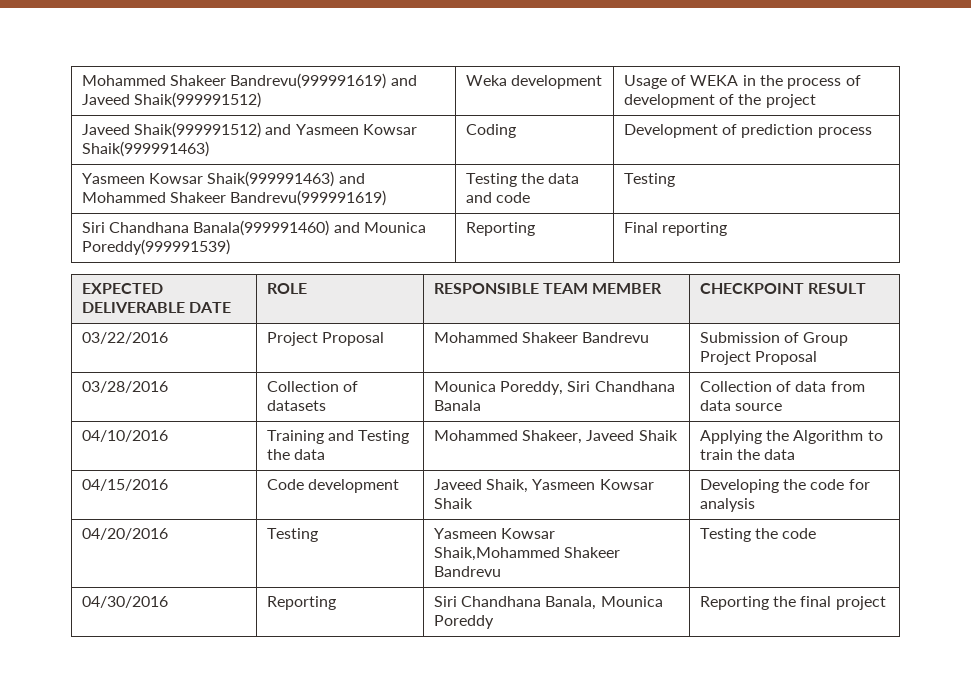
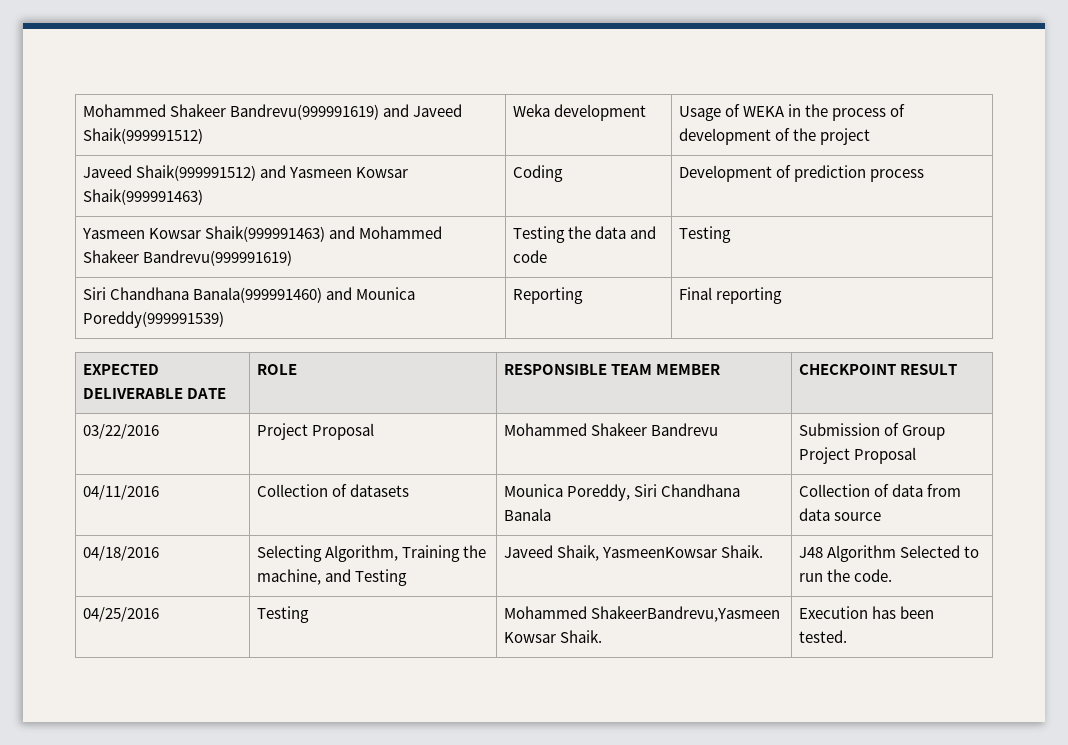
- 03/28/2016 | Collection of datasets | Mounica Poreddy, Siri Chandhana Banala | Collection of data from data source
+ 04/11/2016 | Collection of datasets | Mounica Poreddy, Siri Chandhana Banala | Collection of data from data source
- 04/10/2016 | Training and Testing the data | Mohammed Shakeer, Javeed Shaik | Applying the Algorithm to train the data
- 04/15/2016 | Code development | Javeed Shaik, Yasmeen Kowsar Shaik | Developing the code for analysis
- 04/20/2016 | Testing | Yasmeen Kowsar Shaik,Mohammed Shakeer Bandrevu | Testing the code
- 04/30/2016 | Reporting | Siri Chandhana Banala, Mounica Poreddy | Reporting the final project
+ 04/18/2016 | Selecting Algorithm, Training the machine, and Testing | Javeed Shaik, YasmeenKowsar Shaik. | J48 Algorithm Selected to run the code.
+ 04/25/2016 | Testing | Mohammed ShakeerBandrevu,Yasmeen Kowsar Shaik. | Execution has been tested.

